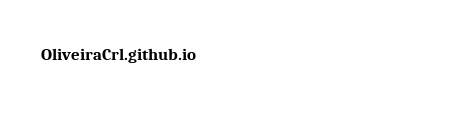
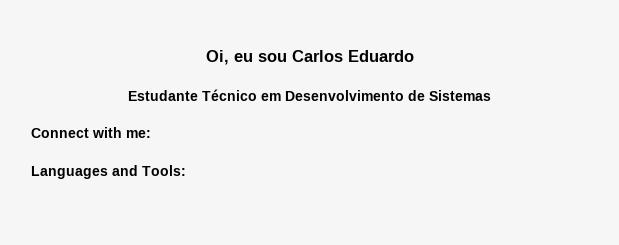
- OliveiraCrl.github.io
+ Oi, eu sou Carlos Eduardo
+ Estudante Técnico em Desenvolvimento de Sistemas
+ Connect with me:
+ Languages and Tools:

